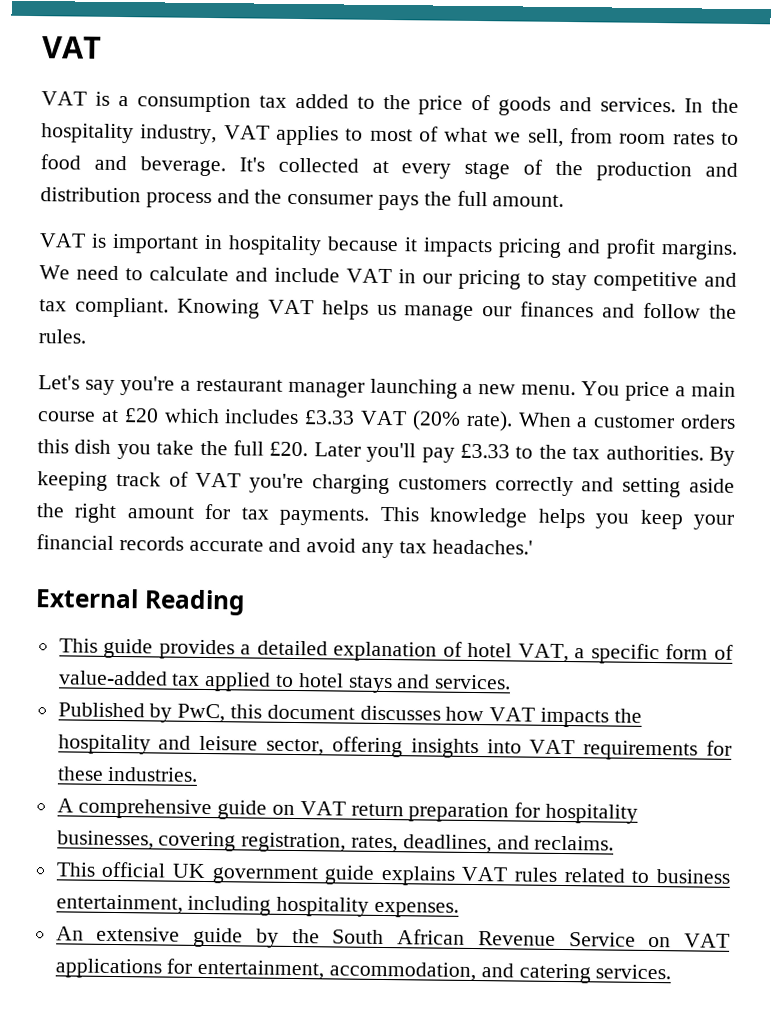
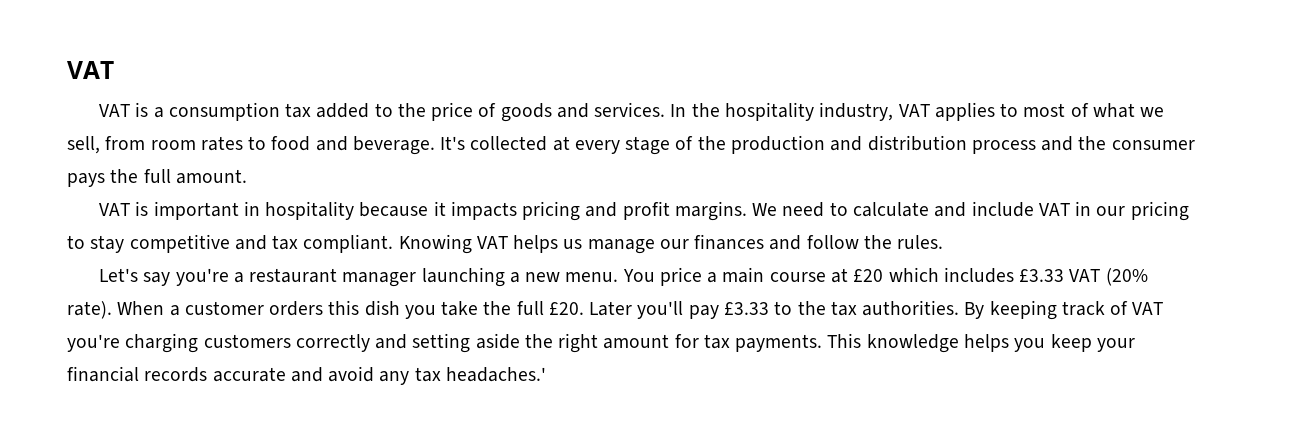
- External Reading
- This guide provides a detailed explanation of hotel VAT, a specific form of value-added tax applied to hotel stays and services.
- Published by PwC, this document discusses how VAT impacts the hospitality and leisure sector, offering insights into VAT requirements for these industries.
- A comprehensive guide on VAT return preparation for hospitality businesses, covering registration, rates, deadlines, and reclaims.
- This official UK government guide explains VAT rules related to business entertainment, including hospitality expenses.
- An extensive guide by the South African Revenue Service on VAT applications for entertainment, accommodation, and catering services.

